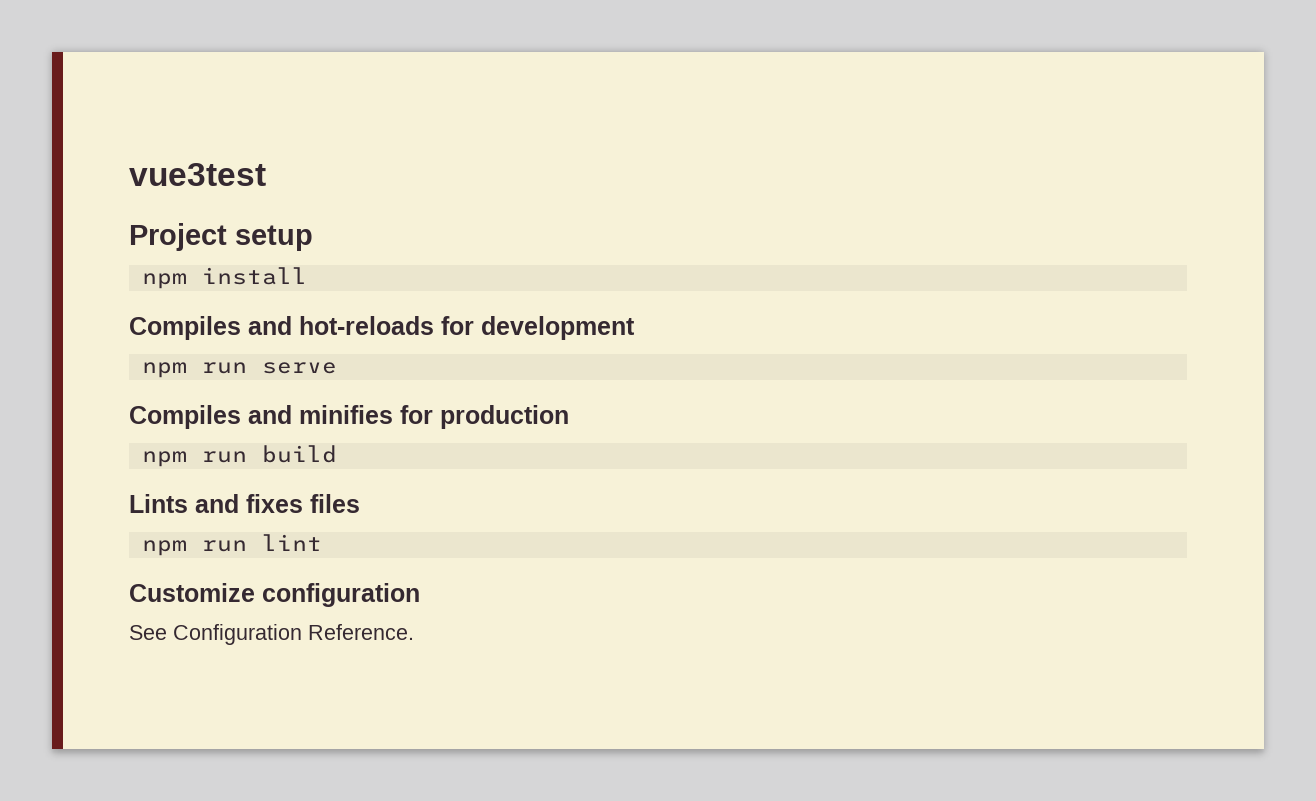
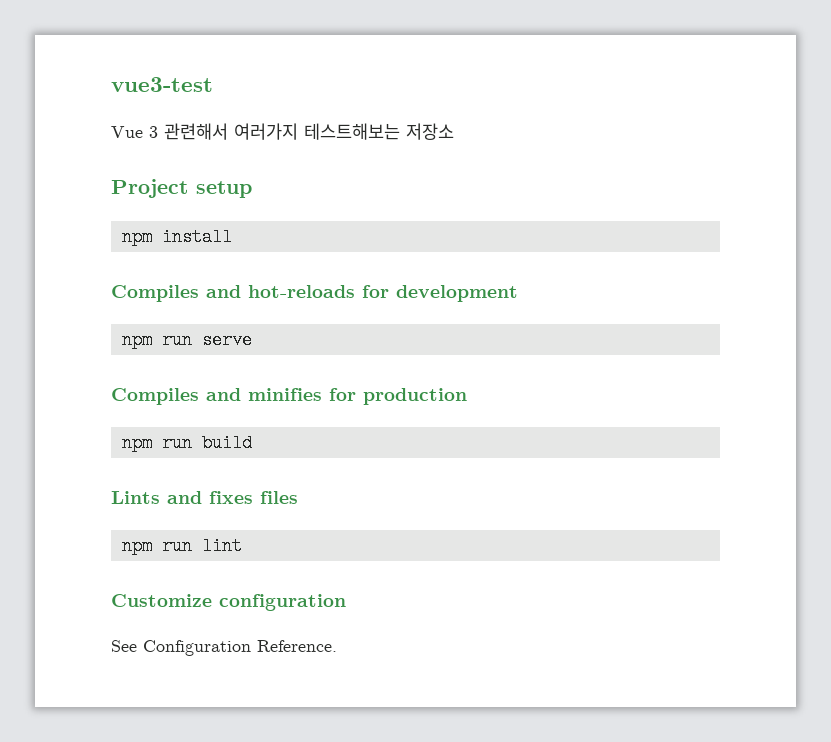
- vue3test
+ vue3-test
+ Vue 3 관련해서 여러가지 테스트해보는 저장소

